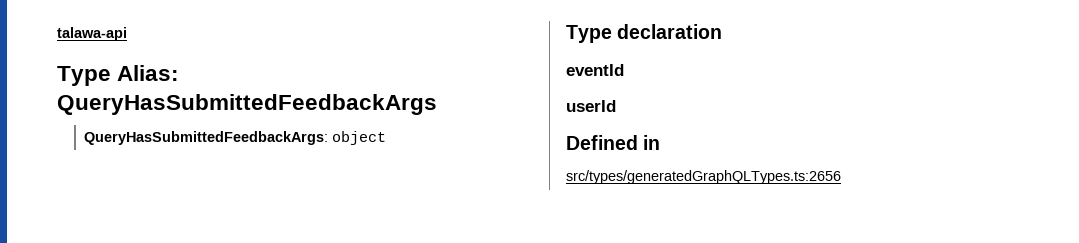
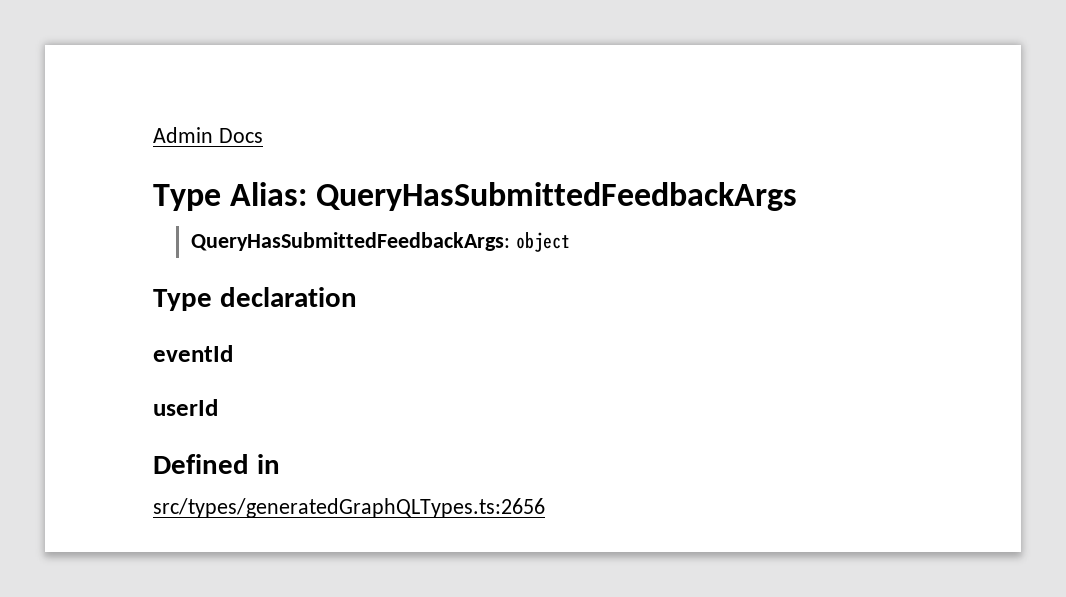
- talawa-api
+ Admin Docs

